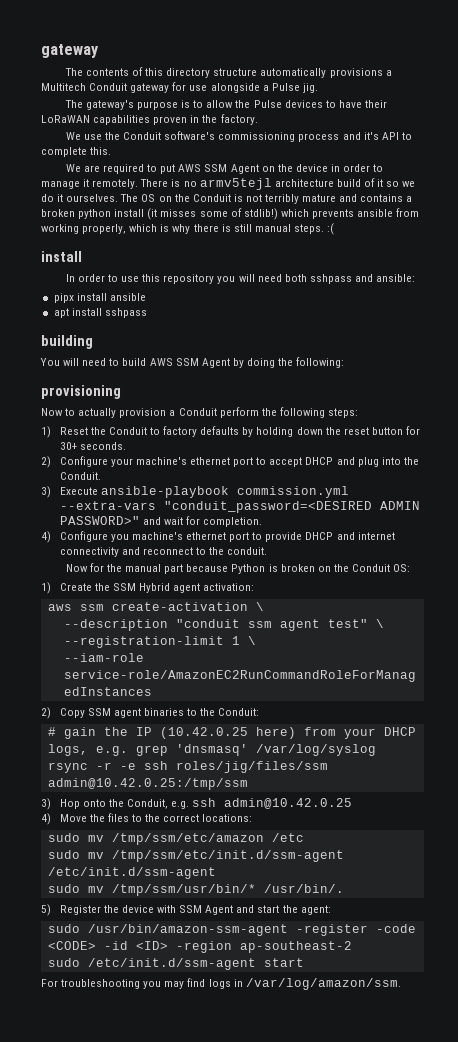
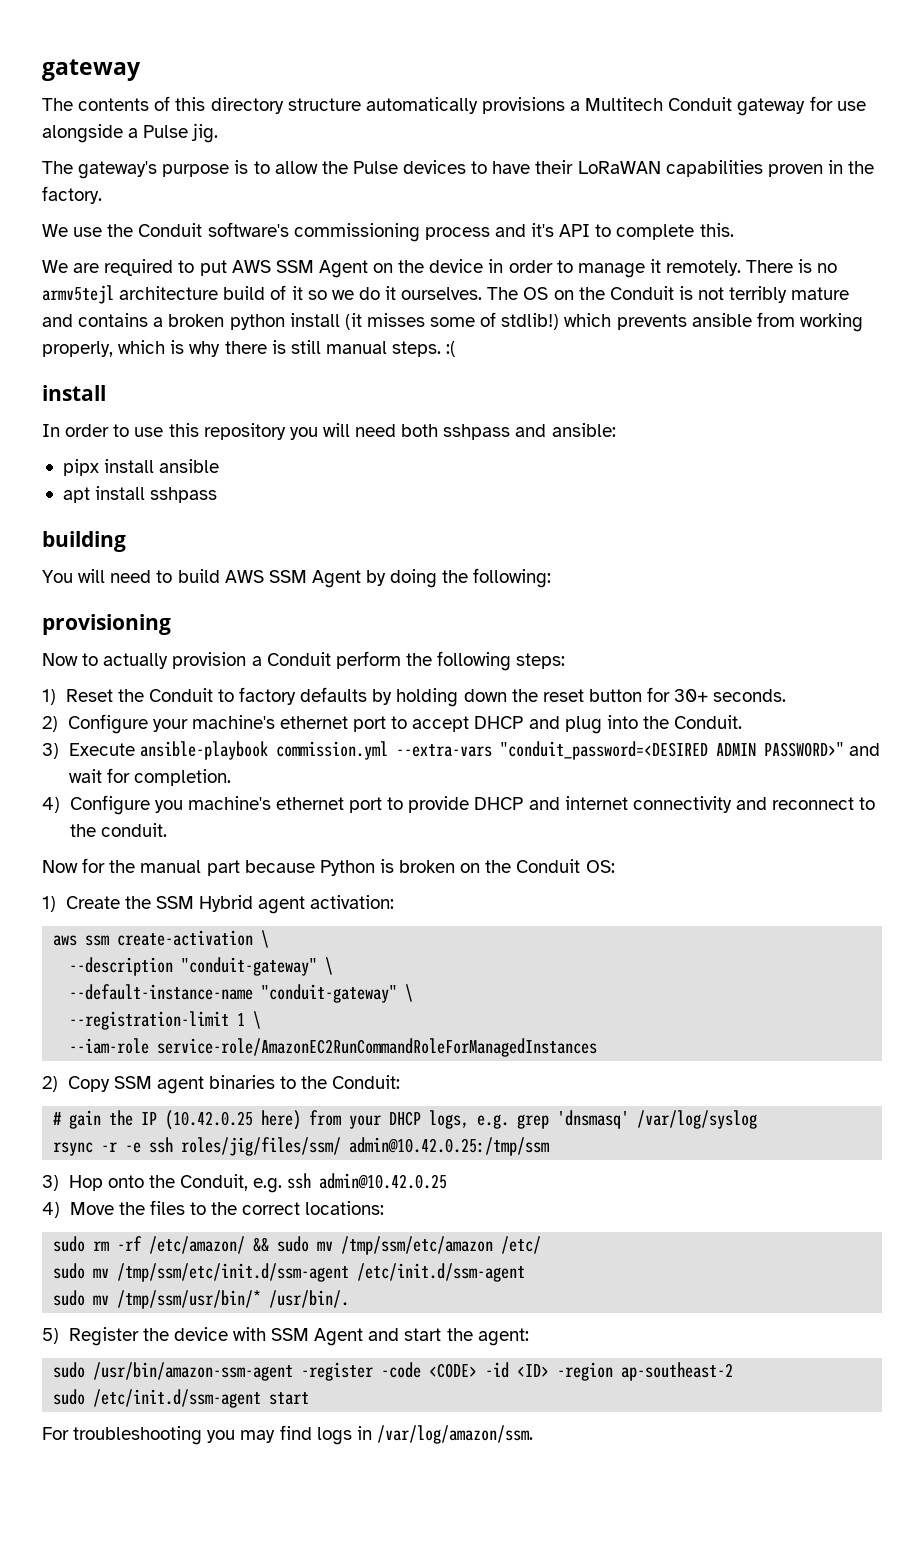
- --description "conduit ssm agent test" \
+ --description "conduit-gateway" \
+ --default-instance-name "conduit-gateway" \
- rsync -r -e ssh roles/jig/files/ssm admin@10.42.0.25:/tmp/ssm
+ rsync -r -e ssh roles/jig/files/ssm/ admin@10.42.0.25:/tmp/ssm
- sudo mv /tmp/ssm/etc/amazon /etc
+ sudo rm -rf /etc/amazon/ && sudo mv /tmp/ssm/etc/amazon /etc/

